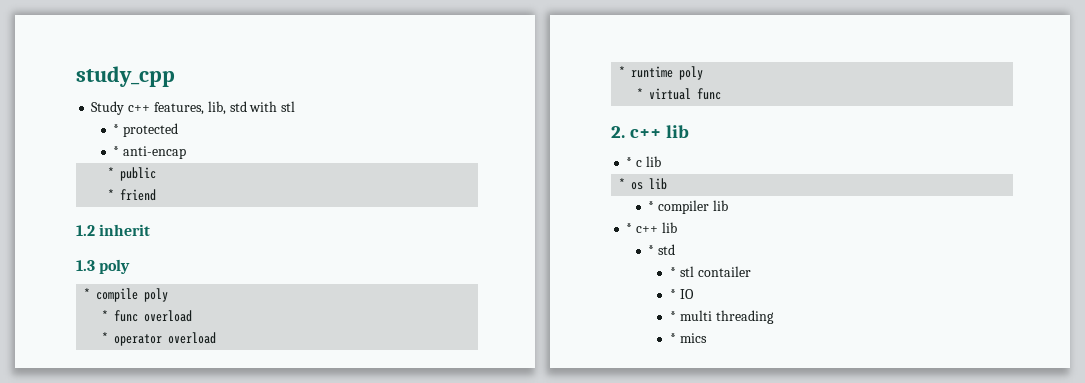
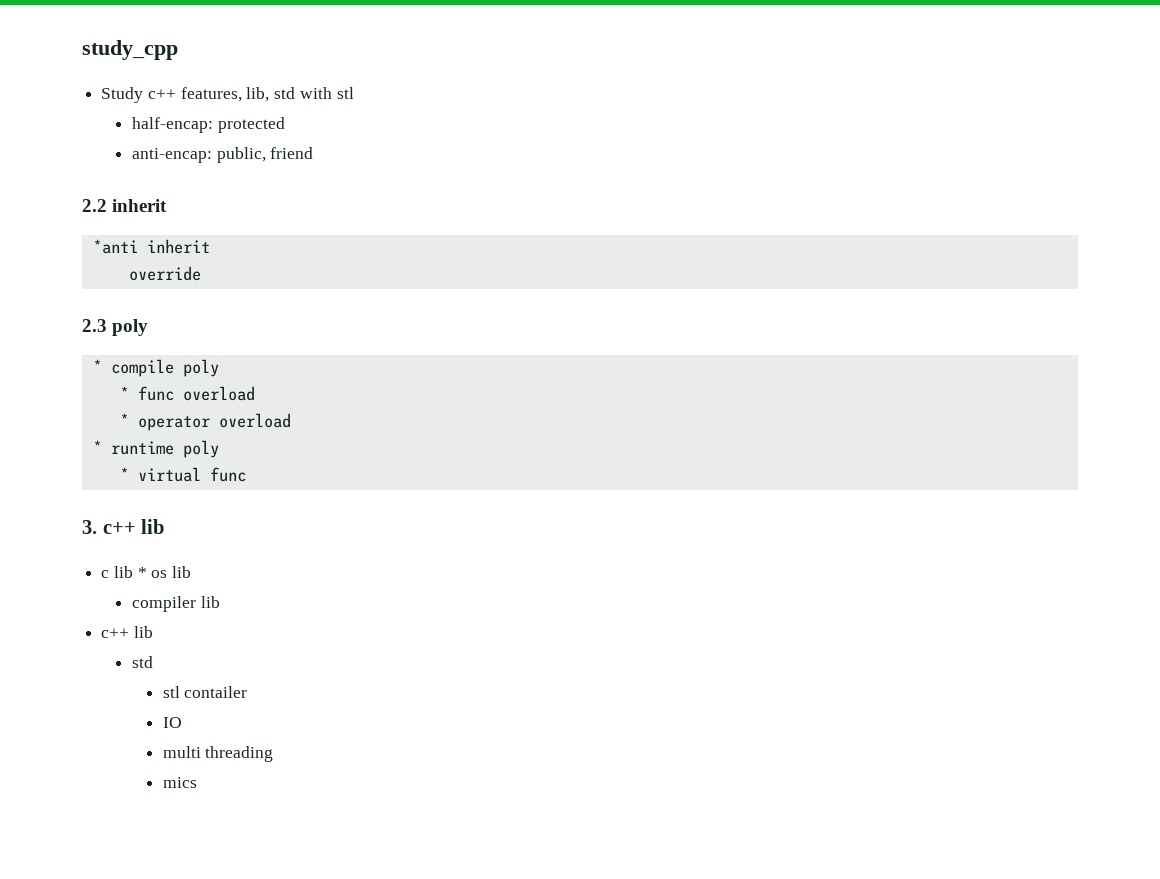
- * protected
+ half-encap: protected
- * anti-encap
- * public
- * friend
+ anti-encap: public, friend
- 1.2 inherit
- 1.3 poly
+ 2.2 inherit
+ *anti inherit
+ override
+ 2.3 poly
- 2. c++ lib
- * c lib
- * os lib
+ 3. c++ lib
+ c lib * os lib
- * compiler lib
- * c++ lib
- * std
+ compiler lib
+ c++ lib
+ std
- * stl contailer
+ stl contailer
- * IO
+ IO
- * multi threading
+ multi threading
- * mics
+ mics

